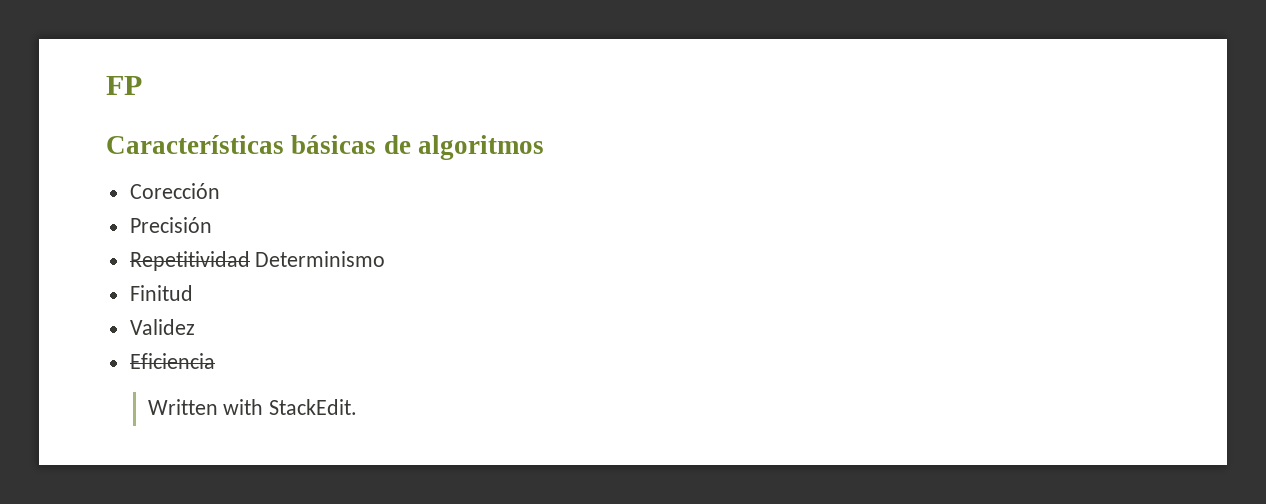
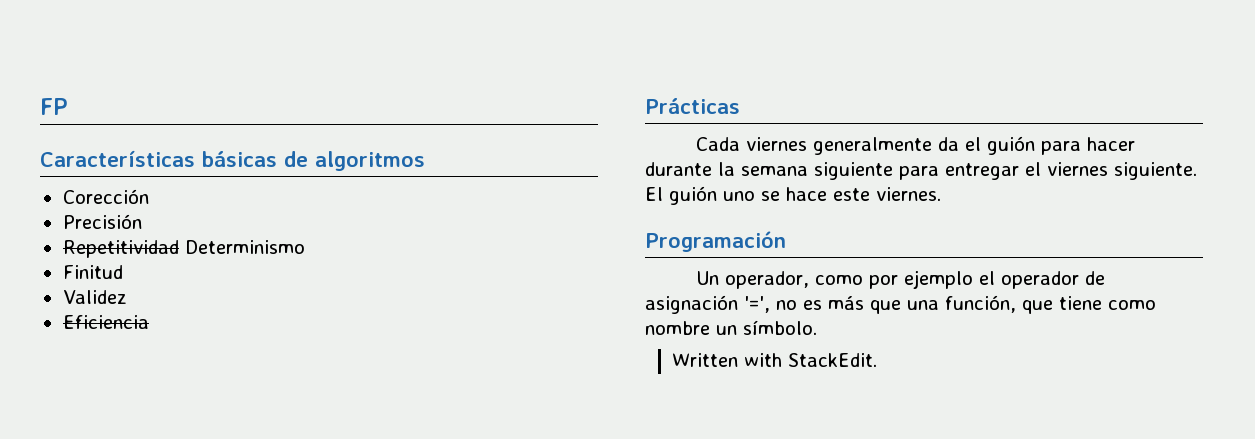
+ Prácticas
+ Cada viernes generalmente da el guión para hacer durante la semana siguiente para entregar el viernes siguiente. El guión uno se hace este viernes.
+ Programación
+ Un operador, como por ejemplo el operador de asignación '=', no es más que una función, que tiene como nombre un símbolo.

